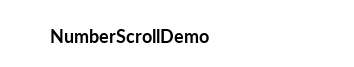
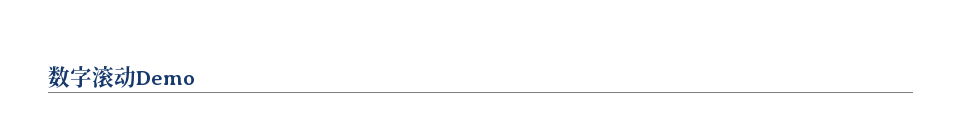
- NumberScrollDemo
+ 数字滚动Demo

